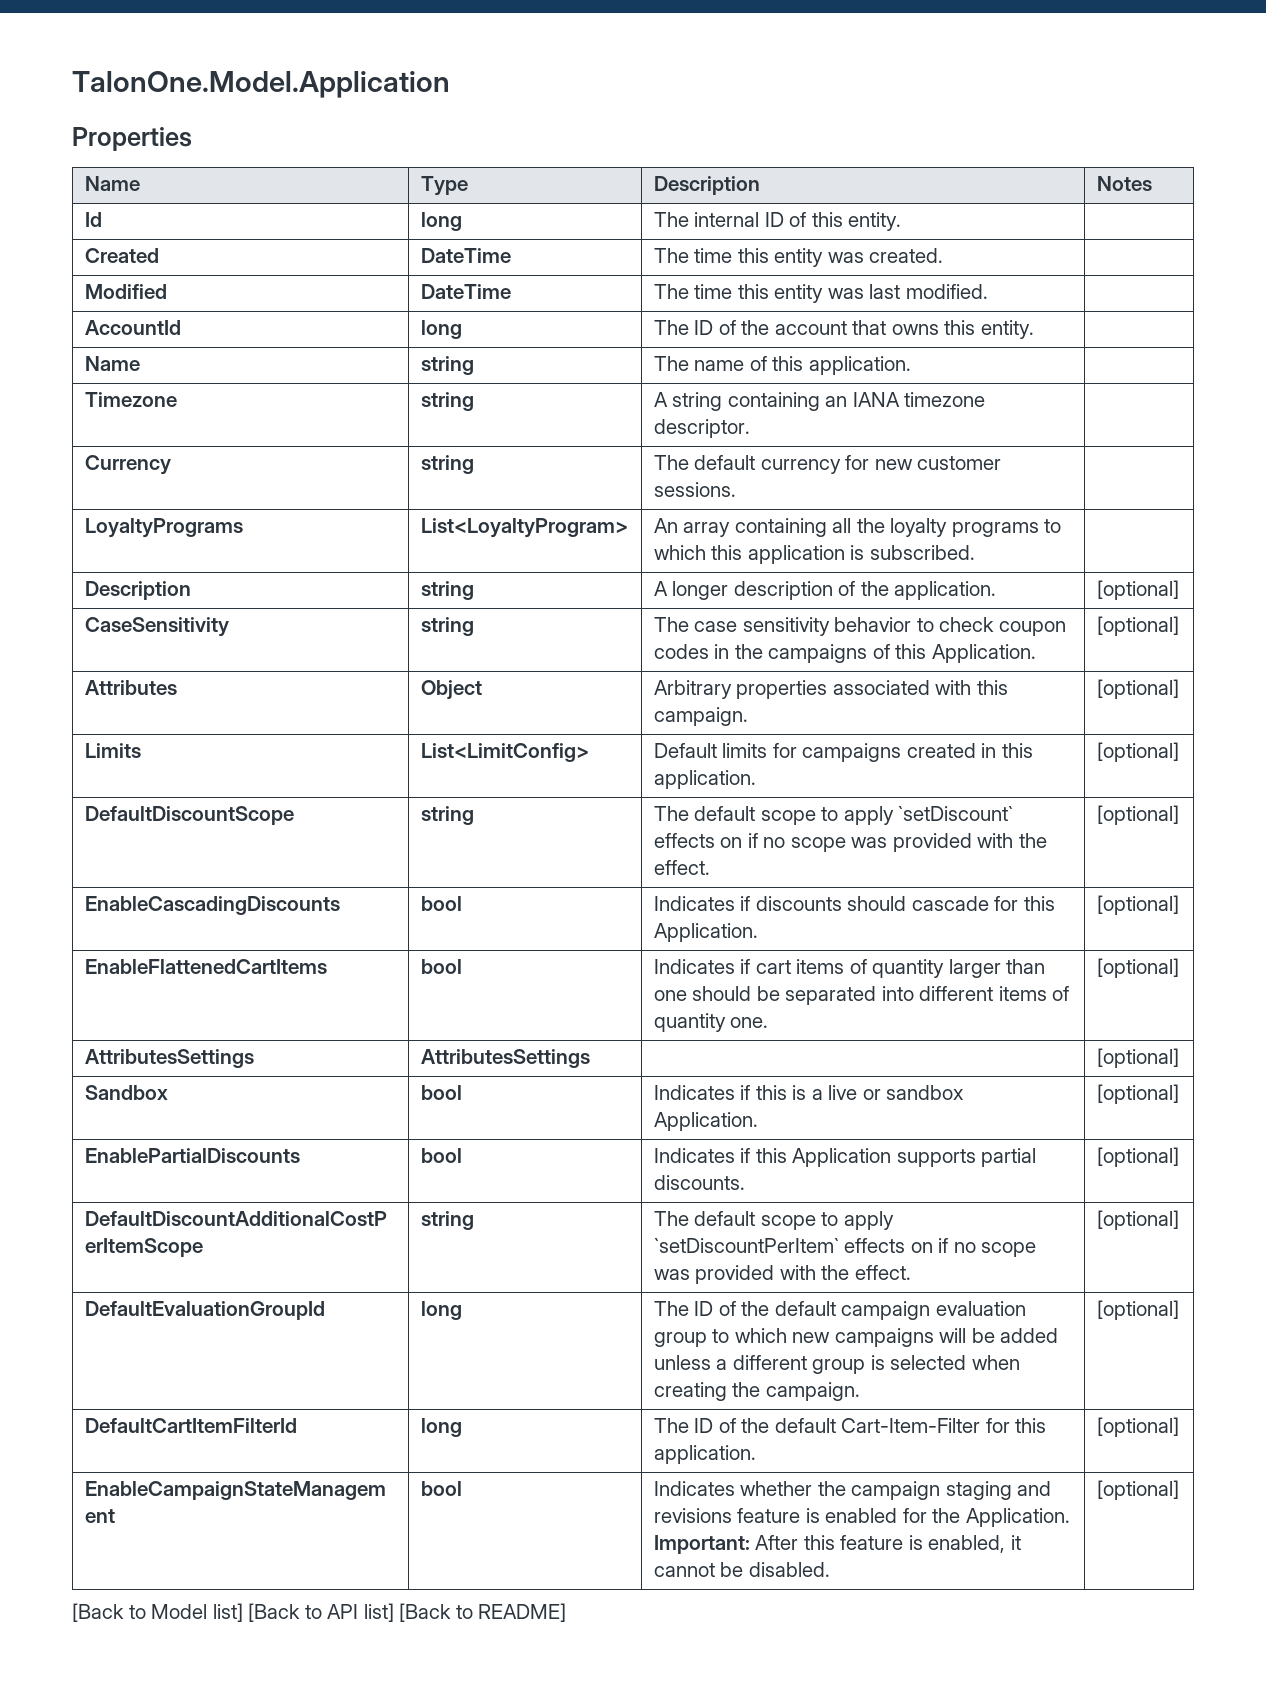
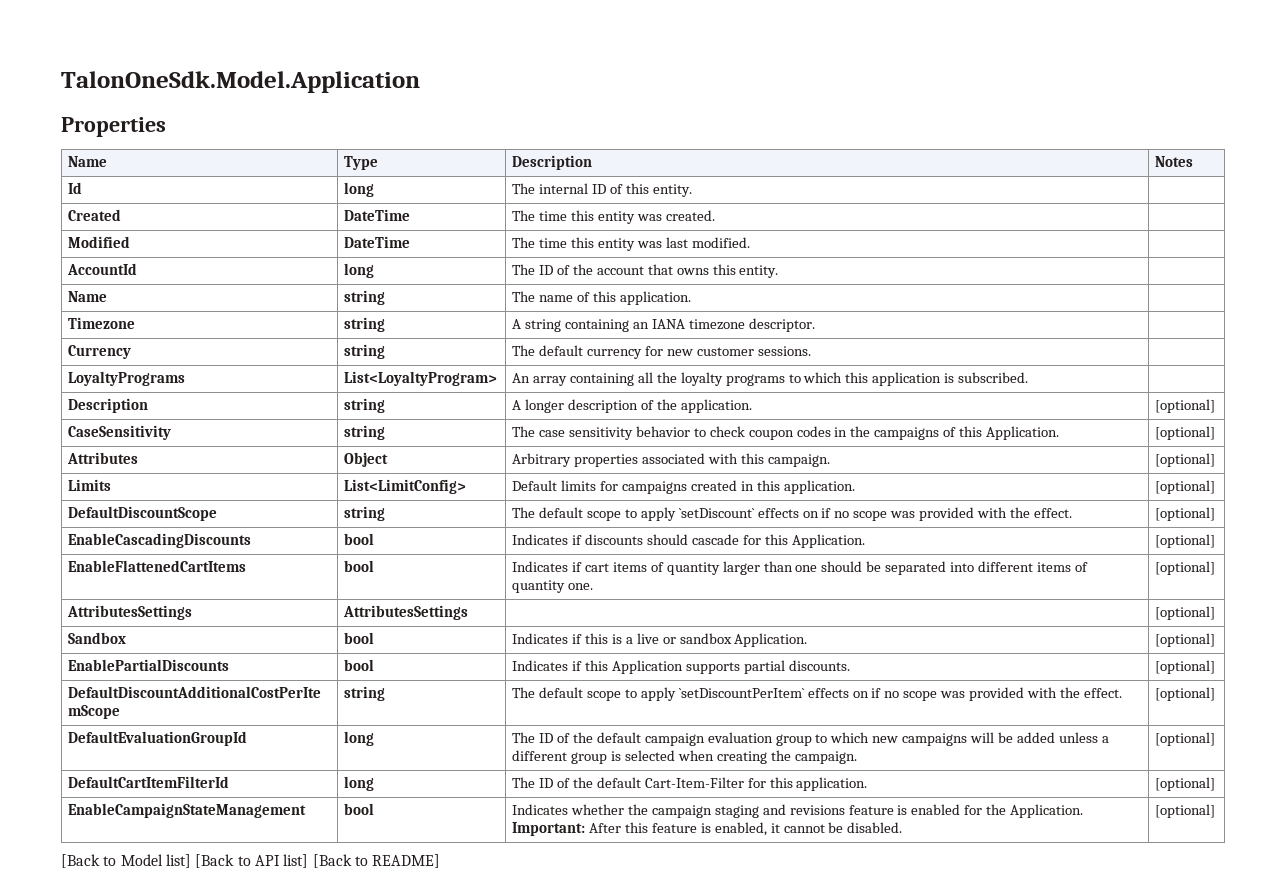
- TalonOne.Model.Application
+ TalonOneSdk.Model.Application

